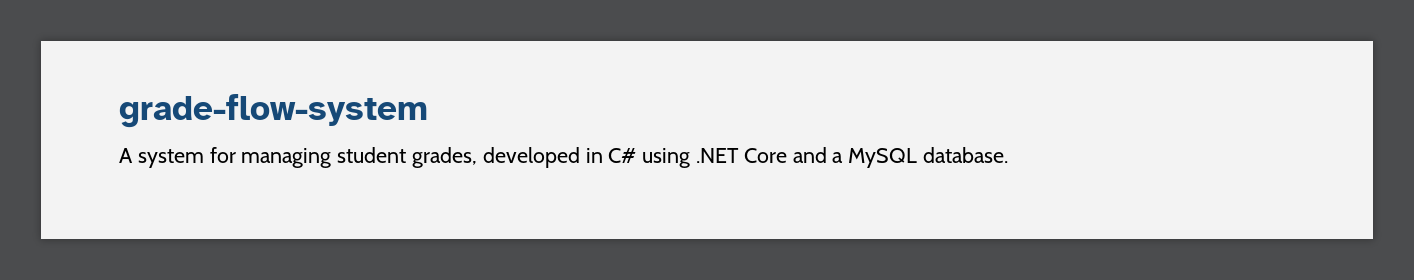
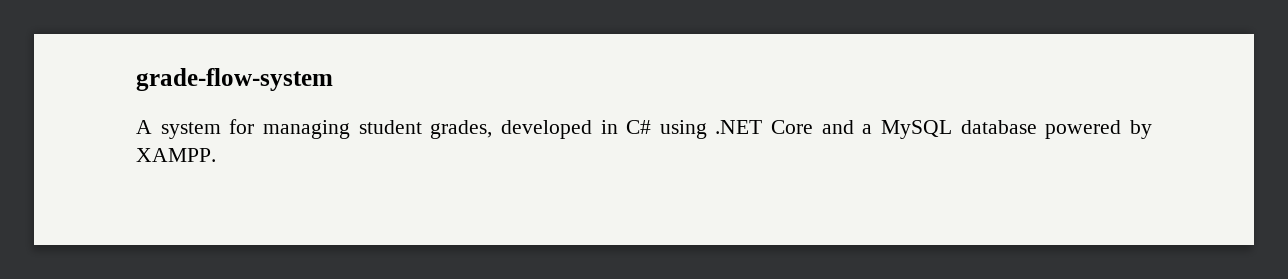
- A system for managing student grades, developed in C# using .NET Core and a MySQL database.
+ A system for managing student grades, developed in C# using .NET Core and a MySQL database powered by XAMPP.

